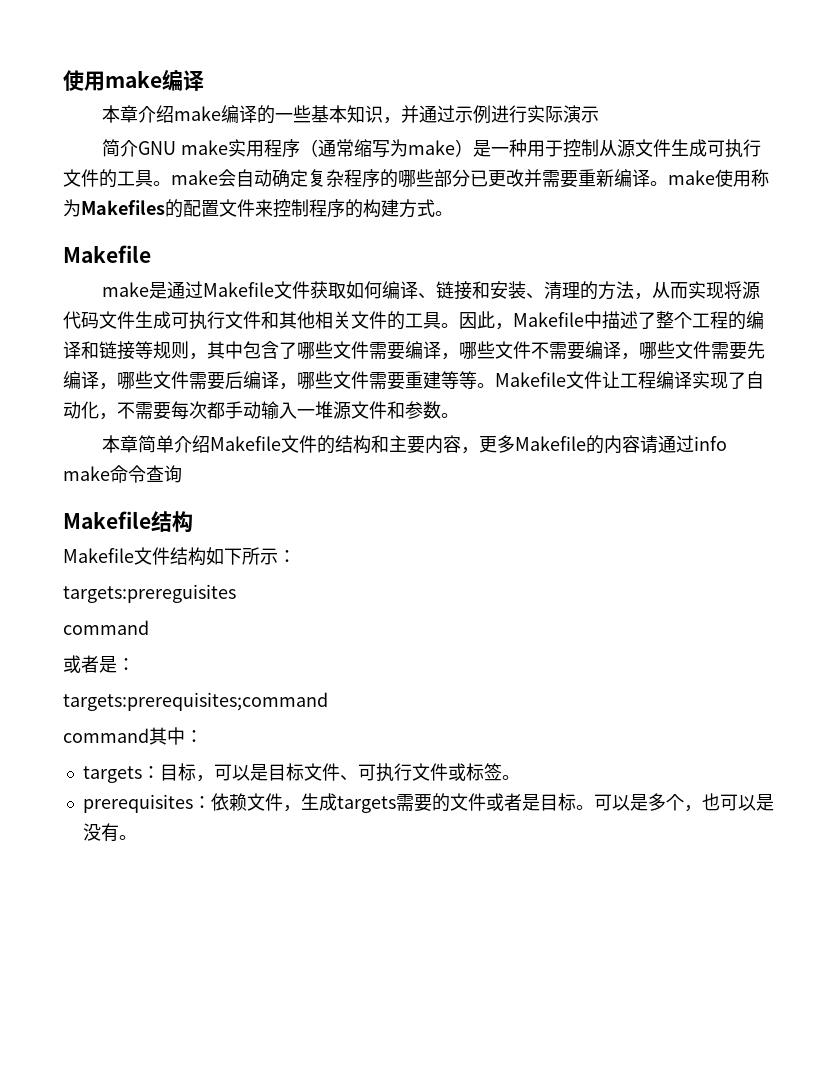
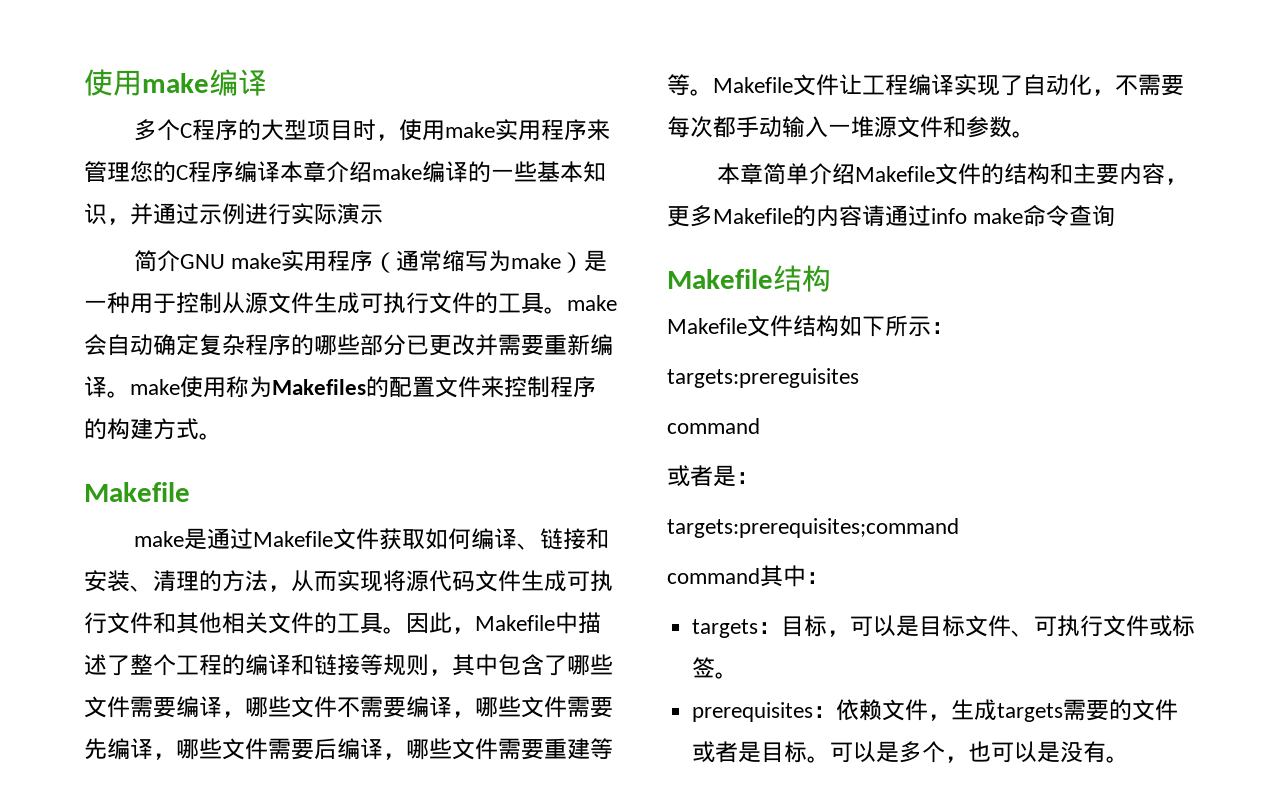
- 本章介绍make编译的一些基本知识，并通过示例进行实际演示
+ 多个C程序的大型项目时，使用make实用程序来管理您的C程序编译本章介绍make编译的一些基本知识，并通过示例进行实际演示

